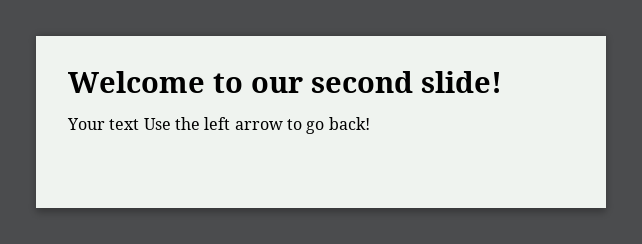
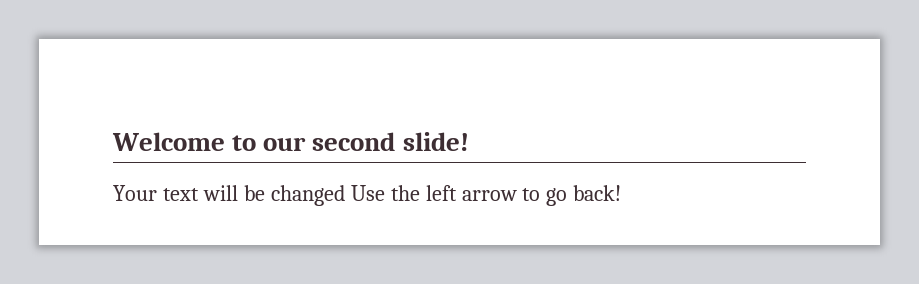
- Your text Use the left arrow to go back!
+ Your text will be changed Use the left arrow to go back!

